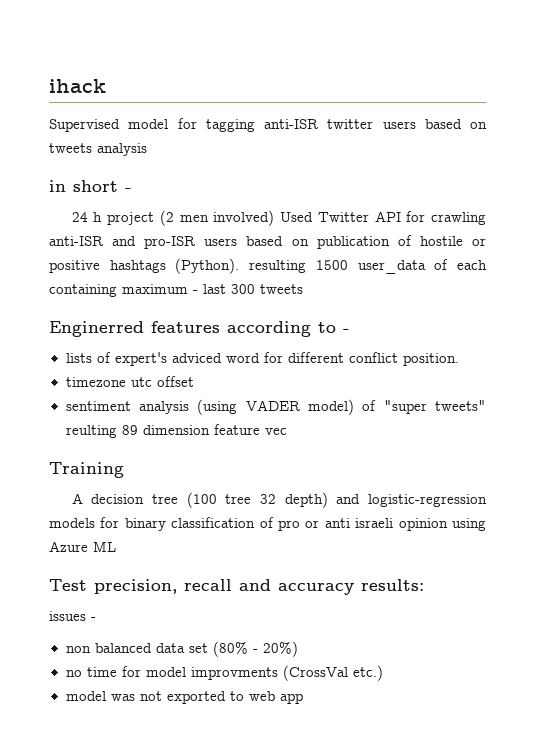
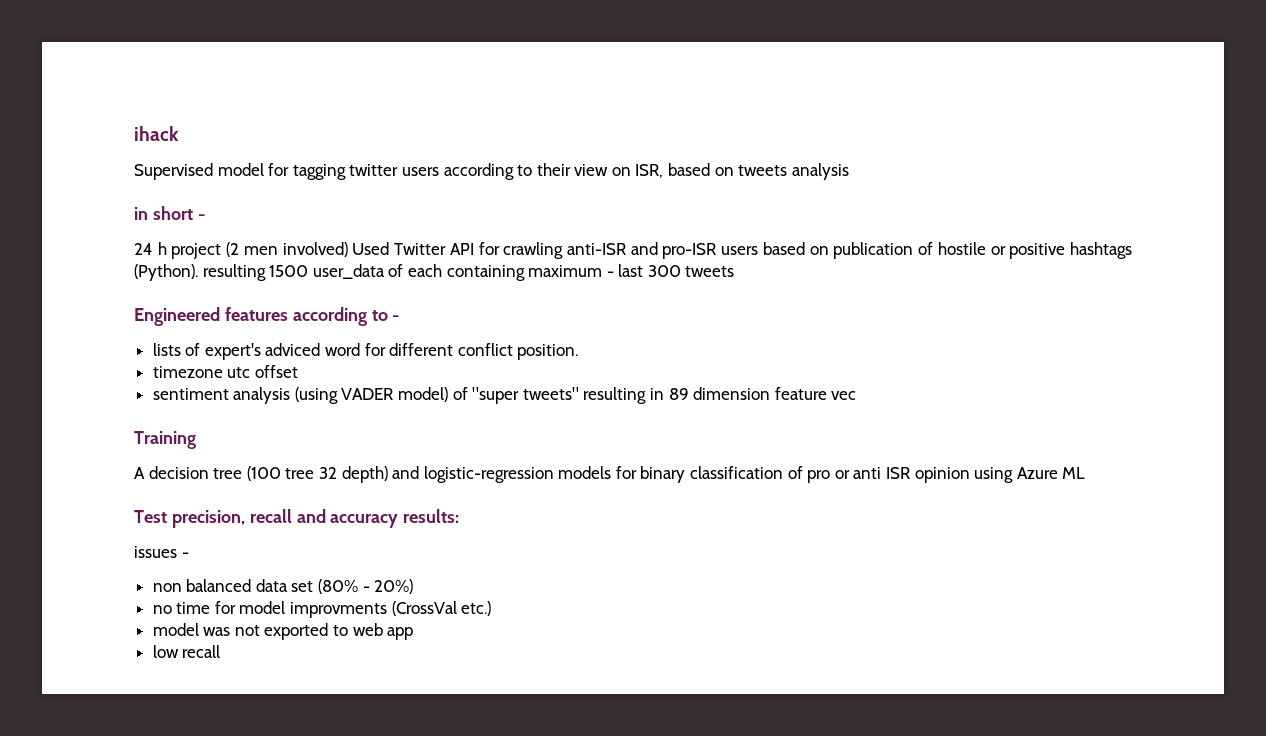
- Supervised model for tagging anti-ISR twitter users based on tweets analysis
+ Supervised model for tagging twitter users according to their view on ISR, based on tweets analysis
- Enginerred features according to -
+ Engineered features according to -
- sentiment analysis (using VADER model) of "super tweets" reulting 89 dimension feature vec
+ sentiment analysis (using VADER model) of "super tweets" resulting in 89 dimension feature vec
- A decision tree (100 tree 32 depth) and logistic-regression models for binary classification of pro or anti israeli opinion using Azure ML
+ A decision tree (100 tree 32 depth) and logistic-regression models for binary classification of pro or anti ISR opinion using Azure ML
+ low recall

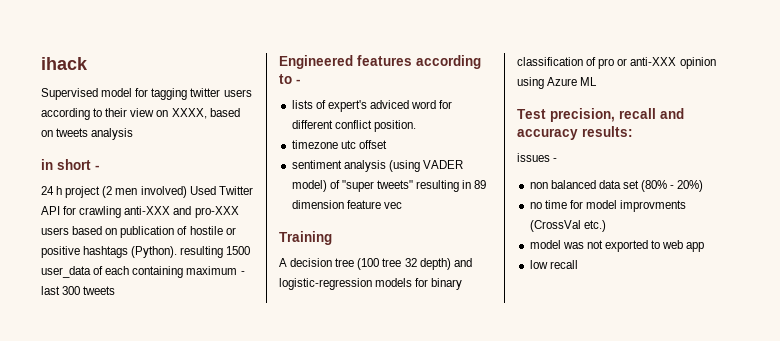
- Supervised model for tagging twitter users according to their view on ISR, based on tweets analysis
+ Supervised model for tagging twitter users according to their view on XXXX, based on tweets analysis
- 24 h project (2 men involved) Used Twitter API for crawling anti-ISR and pro-ISR users based on publication of hostile or positive hashtags (Python). resulting 1500 user_data of each containing maximum - last 300 tweets
+ 24 h project (2 men involved) Used Twitter API for crawling anti-XXX and pro-XXX users based on publication of hostile or positive hashtags (Python). resulting 1500 user_data of each containing maximum - last 300 tweets
- A decision tree (100 tree 32 depth) and logistic-regression models for binary classification of pro or anti ISR opinion using Azure ML
+ A decision tree (100 tree 32 depth) and logistic-regression models for binary classification of pro or anti-XXX opinion using Azure ML

